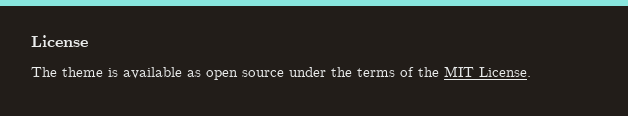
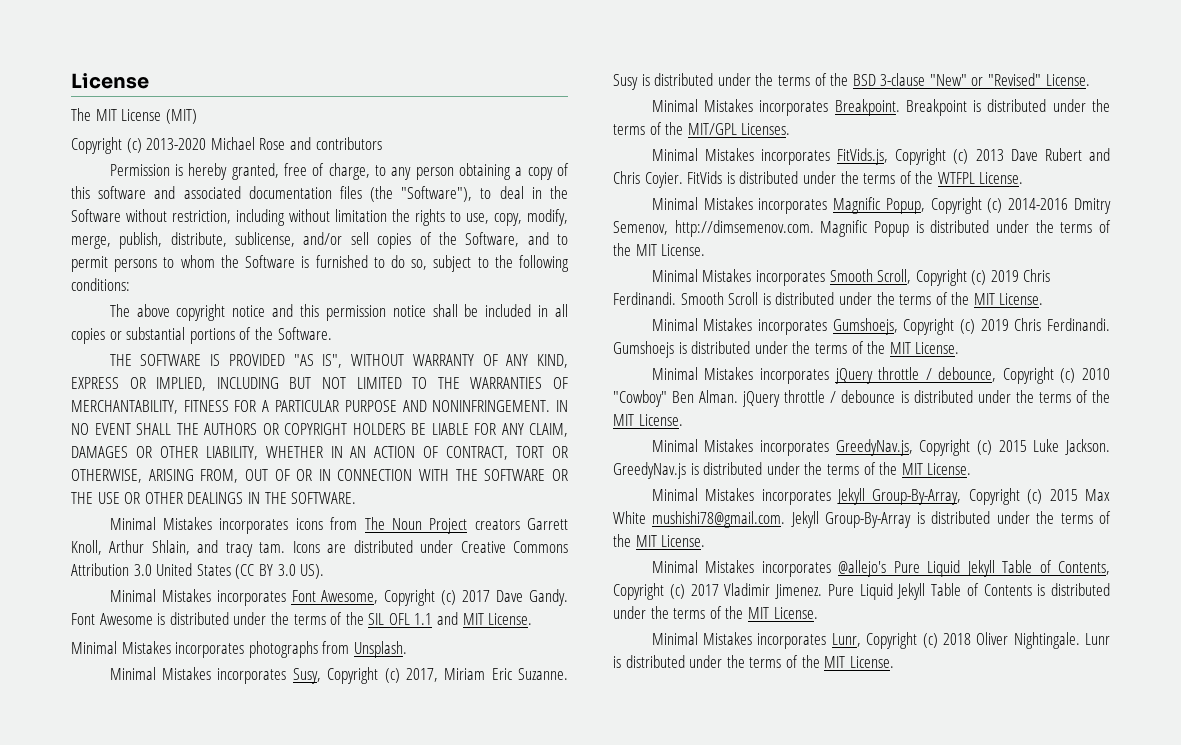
- The theme is available as open source under the terms of the MIT License.
+ The MIT License (MIT)
+ Copyright (c) 2013-2020 Michael Rose and contributors
+ Permission is hereby granted, free of charge, to any person obtaining a copy of this software and associated documentation files (the "Software"), to deal in the Software without restriction, including without limitation the rights to use, copy, modify, merge, publish, distribute, sublicense, and/or sell copies of the Software, and to permit persons to whom the Software is furnished to do so, subject to the following conditions:
+ The above copyright notice and this permission notice shall be included in all copies or substantial portions of the Software.
+ THE SOFTWARE IS PROVIDED "AS IS", WITHOUT WARRANTY OF ANY KIND, EXPRESS OR IMPLIED, INCLUDING BUT NOT LIMITED TO THE WARRANTIES OF MERCHANTABILITY, FITNESS FOR A PARTICULAR PURPOSE AND NONINFRINGEMENT. IN NO EVENT SHALL THE AUTHORS OR COPYRIGHT HOLDERS BE LIABLE FOR ANY CLAIM, DAMAGES OR OTHER LIABILITY, WHETHER IN AN ACTION OF CONTRACT, TORT OR OTHERWISE, ARISING FROM, OUT OF OR IN CONNECTION WITH THE SOFTWARE OR THE USE OR OTHER DEALINGS IN THE SOFTWARE.
+ Minimal Mistakes incorporates icons from The Noun Project creators Garrett Knoll, Arthur Shlain, and tracy tam. Icons are distributed under Creative Commons Attribution 3.0 United States (CC BY 3.0 US).
+ Minimal Mistakes incorporates Font Awesome, Copyright (c) 2017 Dave Gandy. Font Awesome is distributed under the terms of the SIL OFL 1.1 and MIT License.
+ Minimal Mistakes incorporates photographs from Unsplash.
+ Minimal Mistakes incorporates Susy, Copyright (c) 2017, Miriam Eric Suzanne. Susy is distributed under the terms of the BSD 3-clause "New" or "Revised" License.
+ Minimal Mistakes incorporates Breakpoint. Breakpoint is distributed under the terms of the MIT/GPL Licenses.
+ Minimal Mistakes incorporates FitVids.js, Copyright (c) 2013 Dave Rubert and Chris Coyier. FitVids is distributed under the terms of the WTFPL License.
+ Minimal Mistakes incorporates Magnific Popup, Copyright (c) 2014-2016 Dmitry Semenov, http://dimsemenov.com. Magnific Popup is distributed under the terms of the MIT License.
+ Minimal Mistakes incorporates Smooth Scroll, Copyright (c) 2019 Chris Ferdinandi. Smooth Scroll is distributed under the terms of the MIT License.
+ Minimal Mistakes incorporates Gumshoejs, Copyright (c) 2019 Chris Ferdinandi. Gumshoejs is distributed under the terms of the MIT License.
+ Minimal Mistakes incorporates jQuery throttle / debounce, Copyright (c) 2010 "Cowboy" Ben Alman. jQuery throttle / debounce is distributed under the terms of the MIT License.
+ Minimal Mistakes incorporates GreedyNav.js, Copyright (c) 2015 Luke Jackson. GreedyNav.js is distributed under the terms of the MIT License.
+ Minimal Mistakes incorporates Jekyll Group-By-Array, Copyright (c) 2015 Max White mushishi78@gmail.com. Jekyll Group-By-Array is distributed under the terms of the MIT License.
+ Minimal Mistakes incorporates @allejo's Pure Liquid Jekyll Table of Contents, Copyright (c) 2017 Vladimir Jimenez. Pure Liquid Jekyll Table of Contents is distributed under the terms of the MIT License.
+ Minimal Mistakes incorporates Lunr, Copyright (c) 2018 Oliver Nightingale. Lunr is distributed under the terms of the MIT License.

